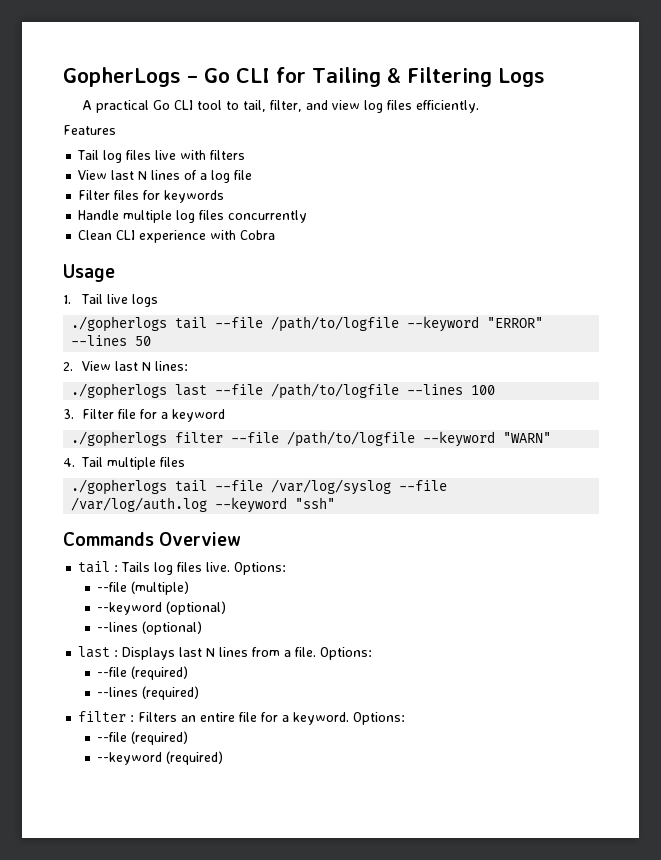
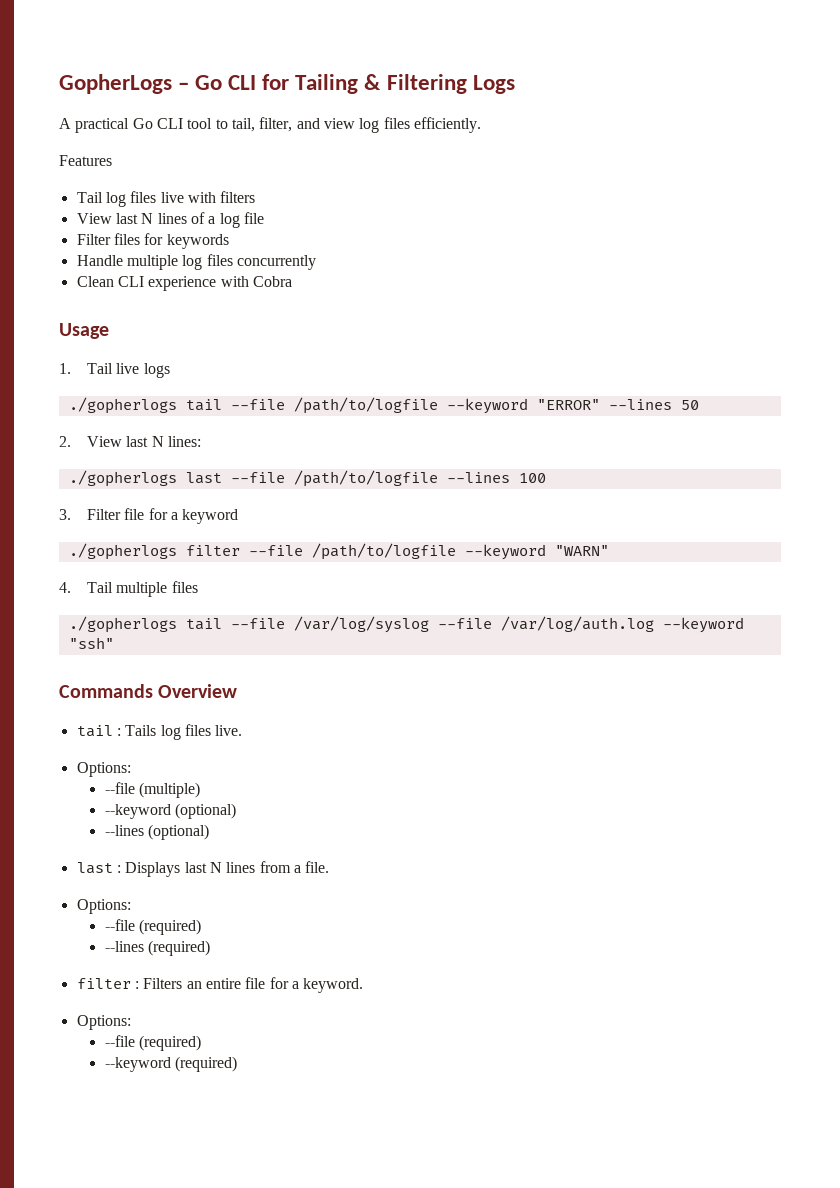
- tail : Tails log files live. Options:
+ tail : Tails log files live.
+ Options:
- last : Displays last N lines from a file. Options:
+ last : Displays last N lines from a file.
+ Options:
- filter : Filters an entire file for a keyword. Options:
+ filter : Filters an entire file for a keyword.
+ Options:

